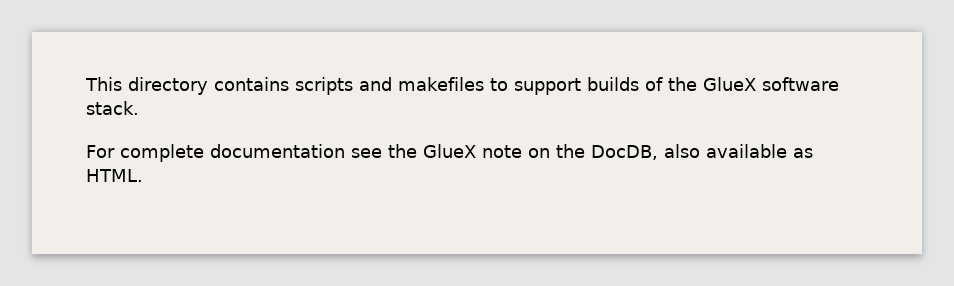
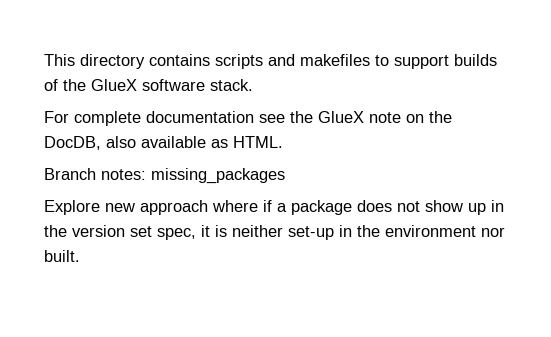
+ Branch notes: missing_packages
+ Explore new approach where if a package does not show up in the version set spec, it is neither set-up in the environment nor built.

